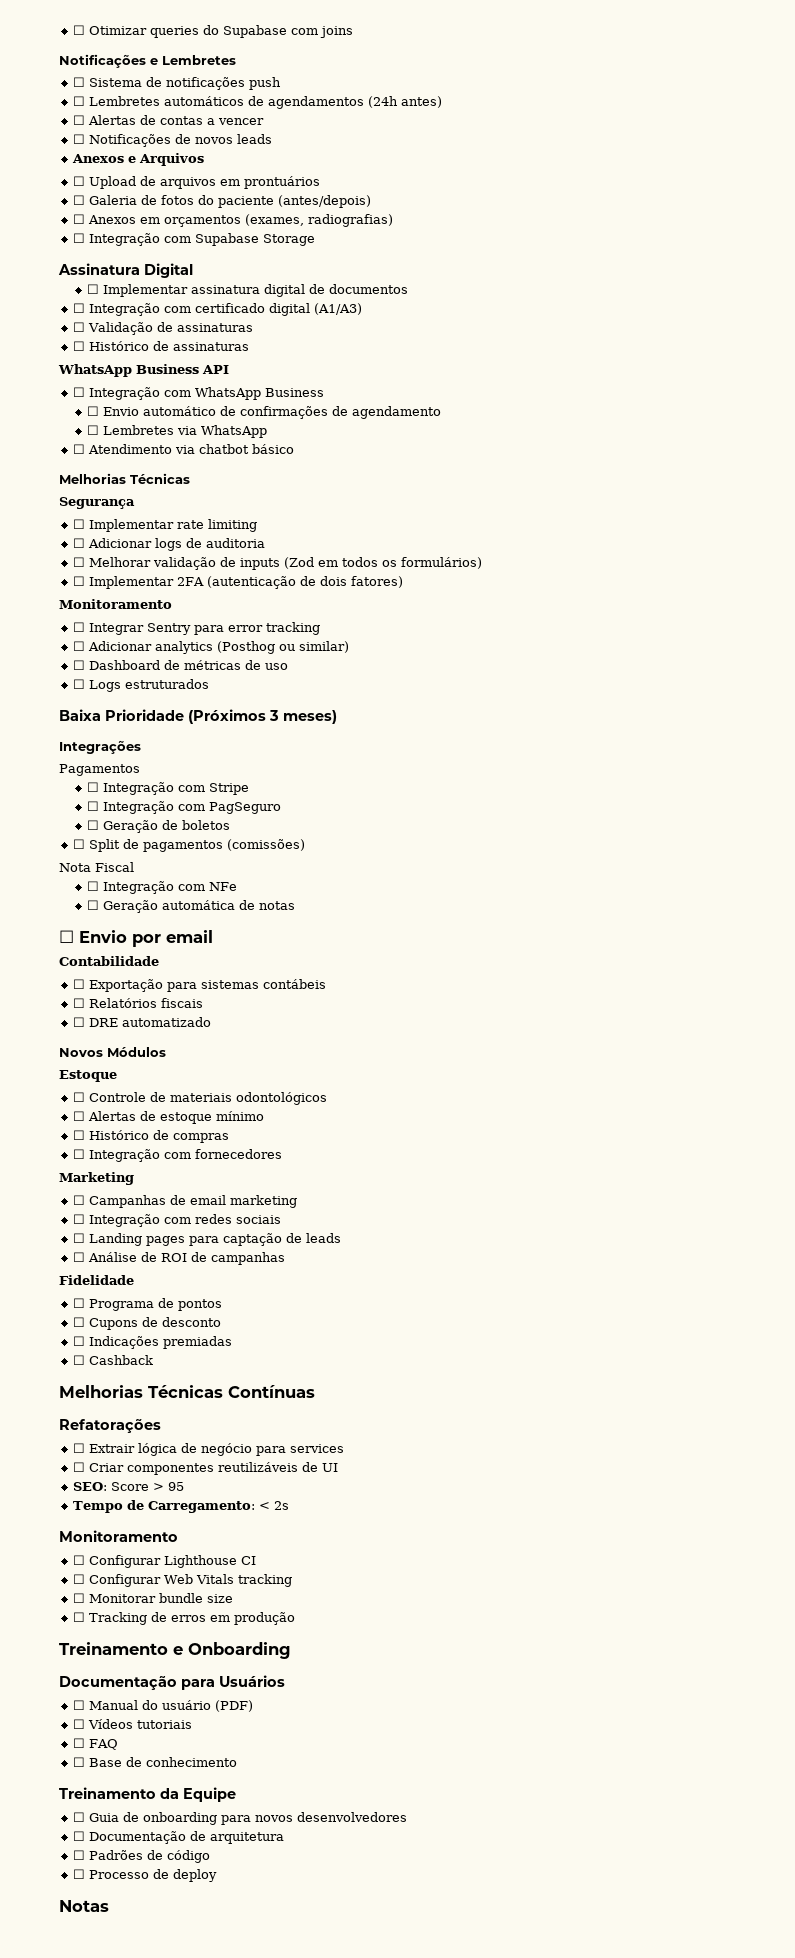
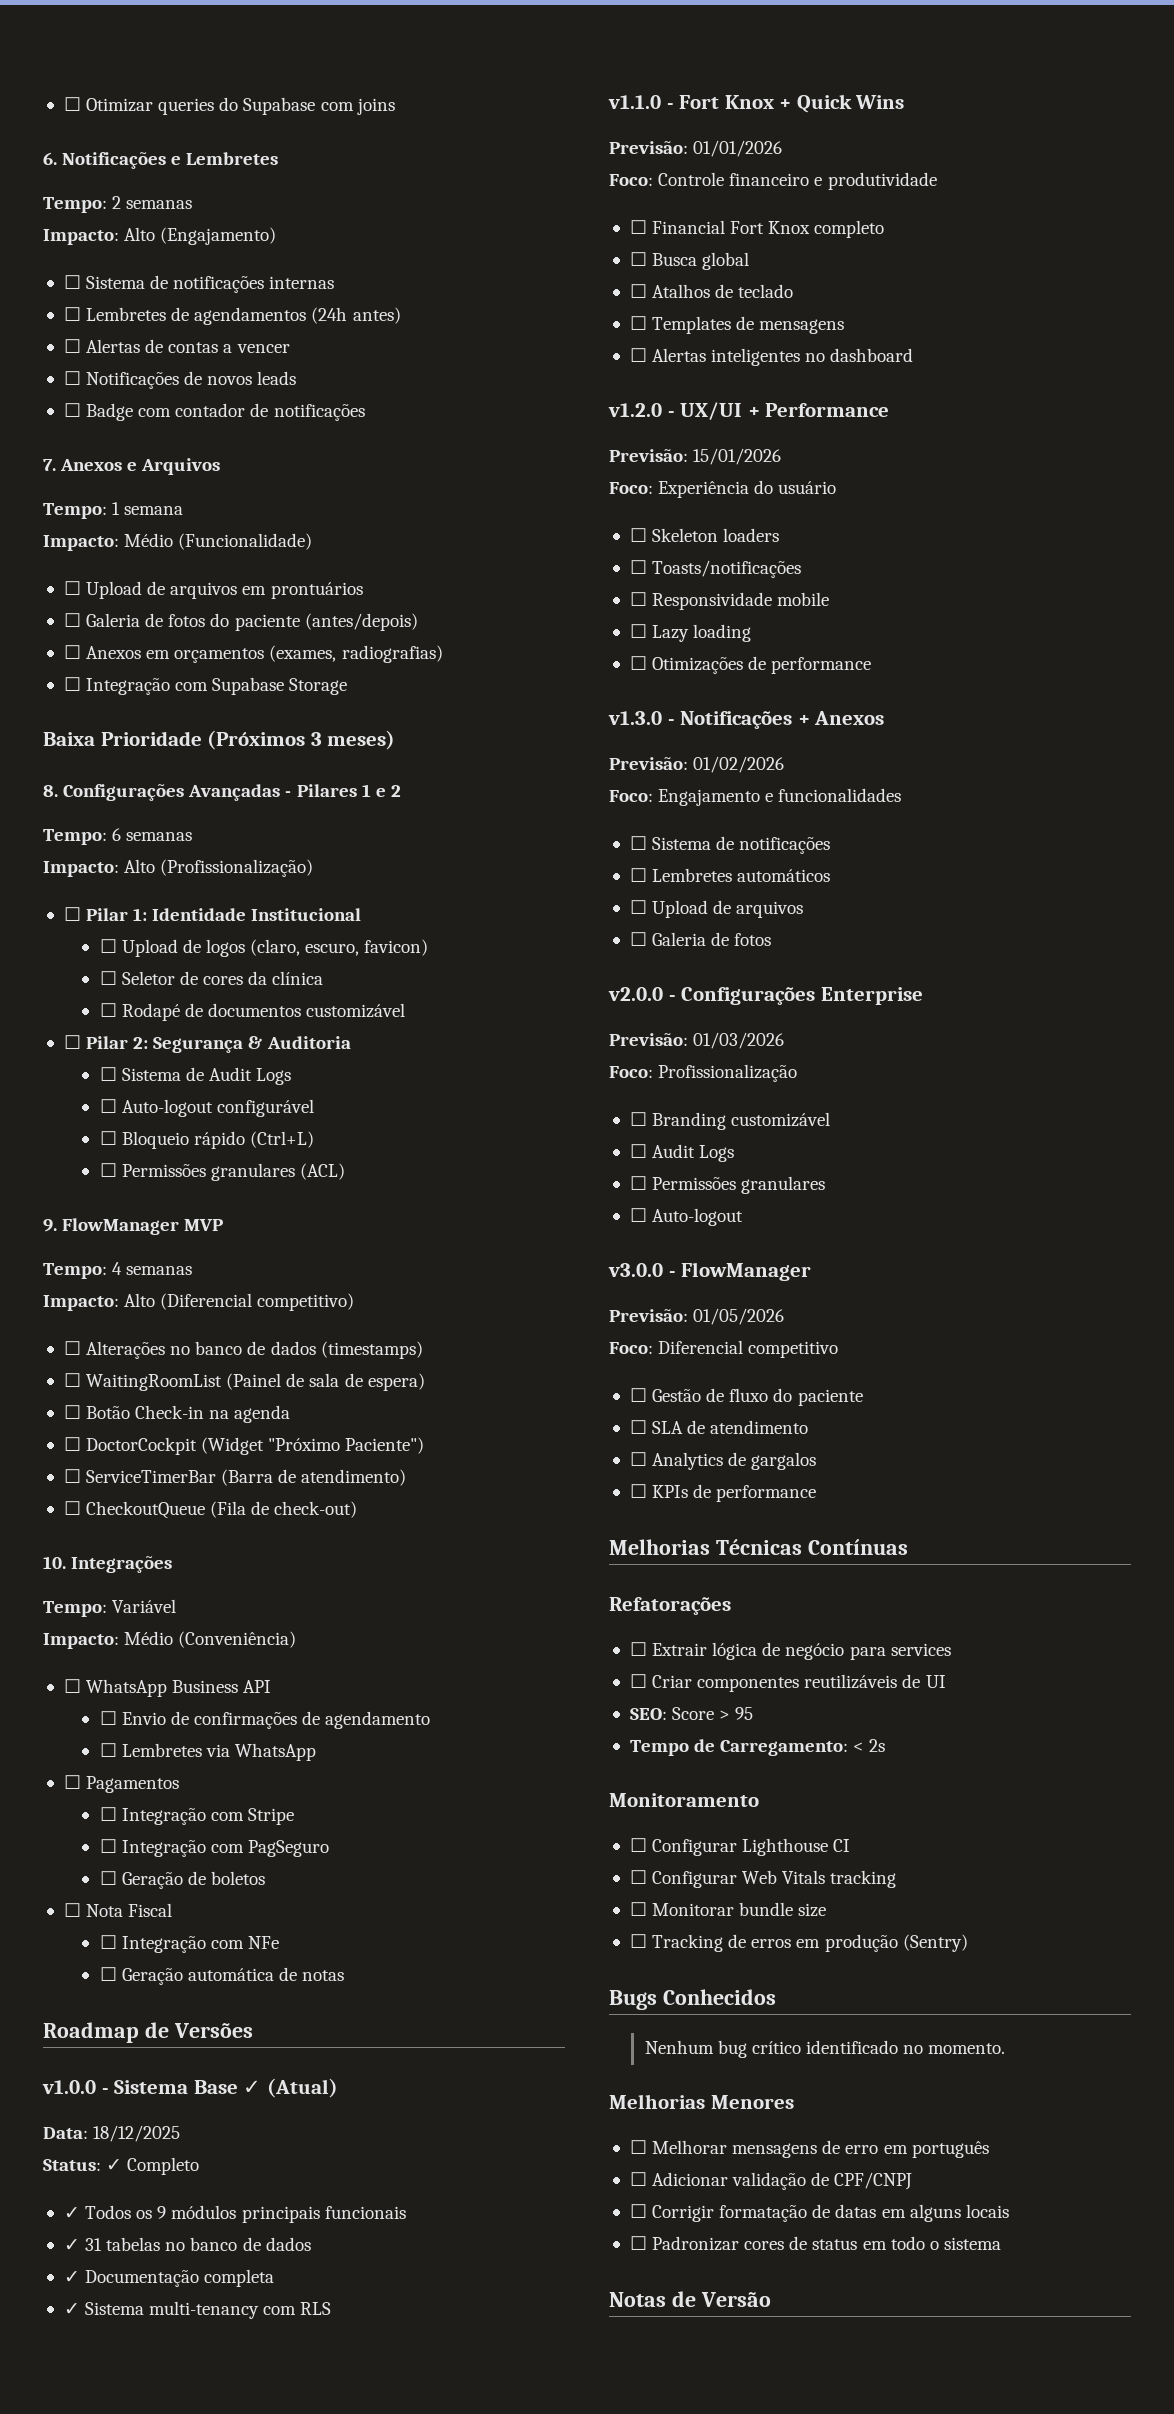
- Notificações e Lembretes
+ 6. Notificações e Lembretes
- ☐ Sistema de notificações push
- ☐ Lembretes automáticos de agendamentos (24h antes)
+ Tempo: 2 semanas
+ Impacto: Alto (Engajamento)
+ ☐ Sistema de notificações internas
+ ☐ Lembretes de agendamentos (24h antes)
- Anexos e Arquivos
+ ☐ Badge com contador de notificações
+ 7. Anexos e Arquivos
+ Tempo: 1 semana
+ Impacto: Médio (Funcionalidade)
- Assinatura Digital
- ☐ Implementar assinatura digital de documentos
- ☐ Integração com certificado digital (A1/A3)
- ☐ Validação de assinaturas
- ☐ Histórico de assinaturas
- WhatsApp Business API
- ☐ Integração com WhatsApp Business
- ☐ Envio automático de confirmações de agendamento
+ Baixa Prioridade (Próximos 3 meses)
+ 8. Configurações Avançadas - Pilares 1 e 2
+ Tempo: 6 semanas
+ Impacto: Alto (Profissionalização)
+ ☐ Pilar 1: Identidade Institucional
+ ☐ Upload de logos (claro, escuro, favicon)
+ ☐ Seletor de cores da clínica
+ ☐ Rodapé de documentos customizável
+ ☐ Pilar 2: Segurança & Auditoria
+ ☐ Sistema de Audit Logs
+ ☐ Auto-logout configurável
+ ☐ Bloqueio rápido (Ctrl+L)
+ ☐ Permissões granulares (ACL)
+ 9. FlowManager MVP
+ Tempo: 4 semanas
+ Impacto: Alto (Diferencial competitivo)
+ ☐ Alterações no banco de dados (timestamps)
+ ☐ WaitingRoomList (Painel de sala de espera)
+ ☐ Botão Check-in na agenda
+ ☐ DoctorCockpit (Widget "Próximo Paciente")
+ ☐ ServiceTimerBar (Barra de atendimento)
+ ☐ CheckoutQueue (Fila de check-out)
+ 10. Integrações
+ Tempo: Variável
+ Impacto: Médio (Conveniência)
+ ☐ WhatsApp Business API
+ ☐ Envio de confirmações de agendamento
- ☐ Atendimento via chatbot básico
- Melhorias Técnicas
- Segurança
- ☐ Implementar rate limiting
- ☐ Adicionar logs de auditoria
- ☐ Melhorar validação de inputs (Zod em todos os formulários)
- ☐ Implementar 2FA (autenticação de dois fatores)
- Monitoramento
- ☐ Integrar Sentry para error tracking
- ☐ Adicionar analytics (Posthog ou similar)
- ☐ Dashboard de métricas de uso
- ☐ Logs estruturados
- Baixa Prioridade (Próximos 3 meses)
- Integrações
- Pagamentos
+ ☐ Pagamentos
- ☐ Split de pagamentos (comissões)
- Nota Fiscal
+ ☐ Nota Fiscal
- ☐ Envio por email
- Contabilidade
- ☐ Exportação para sistemas contábeis
- ☐ Relatórios fiscais
- ☐ DRE automatizado
- Novos Módulos
- Estoque
- ☐ Controle de materiais odontológicos
- ☐ Alertas de estoque mínimo
- ☐ Histórico de compras
- ☐ Integração com fornecedores
- Marketing
- ☐ Campanhas de email marketing
- ☐ Integração com redes sociais
- ☐ Landing pages para captação de leads
- ☐ Análise de ROI de campanhas
- Fidelidade
- ☐ Programa de pontos
- ☐ Cupons de desconto
- ☐ Indicações premiadas
- ☐ Cashback
+ Roadmap de Versões
+ v1.0.0 - Sistema Base ✓ (Atual)
+ Data: 18/12/2025
+ Status: ✓ Completo
+ ✓ Todos os 9 módulos principais funcionais
+ ✓ 31 tabelas no banco de dados
+ ✓ Documentação completa
+ ✓ Sistema multi-tenancy com RLS
+ v1.1.0 - Fort Knox + Quick Wins
+ Previsão: 01/01/2026
+ Foco: Controle financeiro e produtividade
+ ☐ Financial Fort Knox completo
+ ☐ Busca global
+ ☐ Atalhos de teclado
+ ☐ Templates de mensagens
+ ☐ Alertas inteligentes no dashboard
+ v1.2.0 - UX/UI + Performance
+ Previsão: 15/01/2026
+ Foco: Experiência do usuário
+ ☐ Skeleton loaders
+ ☐ Toasts/notificações
+ ☐ Responsividade mobile
+ ☐ Lazy loading
+ ☐ Otimizações de performance
+ v1.3.0 - Notificações + Anexos
+ Previsão: 01/02/2026
+ Foco: Engajamento e funcionalidades
+ ☐ Sistema de notificações
+ ☐ Lembretes automáticos
+ ☐ Upload de arquivos
+ ☐ Galeria de fotos
+ v2.0.0 - Configurações Enterprise
+ Previsão: 01/03/2026
+ Foco: Profissionalização
+ ☐ Branding customizável
+ ☐ Audit Logs
+ ☐ Permissões granulares
+ ☐ Auto-logout
+ v3.0.0 - FlowManager
+ Previsão: 01/05/2026
+ Foco: Diferencial competitivo
+ ☐ Gestão de fluxo do paciente
+ ☐ SLA de atendimento
+ ☐ Analytics de gargalos
+ ☐ KPIs de performance
- ☐ Tracking de erros em produção
- Treinamento e Onboarding
- Documentação para Usuários
- ☐ Manual do usuário (PDF)
- ☐ Vídeos tutoriais
- ☐ FAQ
- ☐ Base de conhecimento
- Treinamento da Equipe
- ☐ Guia de onboarding para novos desenvolvedores
- ☐ Documentação de arquitetura
- ☐ Padrões de código
- ☐ Processo de deploy
+ ☐ Tracking de erros em produção (Sentry)
+ Bugs Conhecidos
+ Nenhum bug crítico identificado no momento.
+ Melhorias Menores
+ ☐ Melhorar mensagens de erro em português
+ ☐ Adicionar validação de CPF/CNPJ
+ ☐ Corrigir formatação de datas em alguns locais
+ ☐ Padronizar cores de status em todo o sistema
- Notas
+ Notas de Versão

